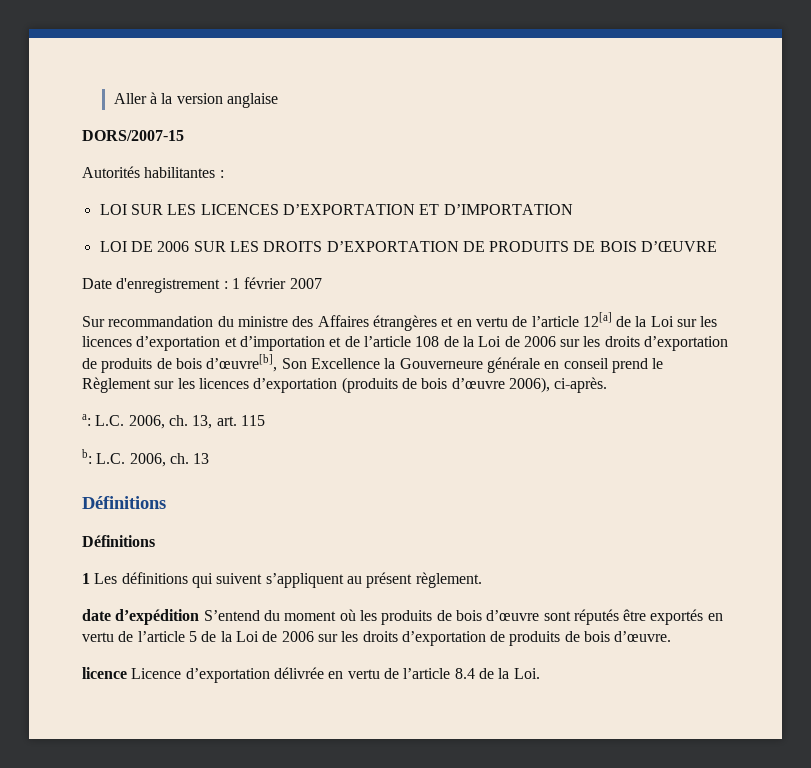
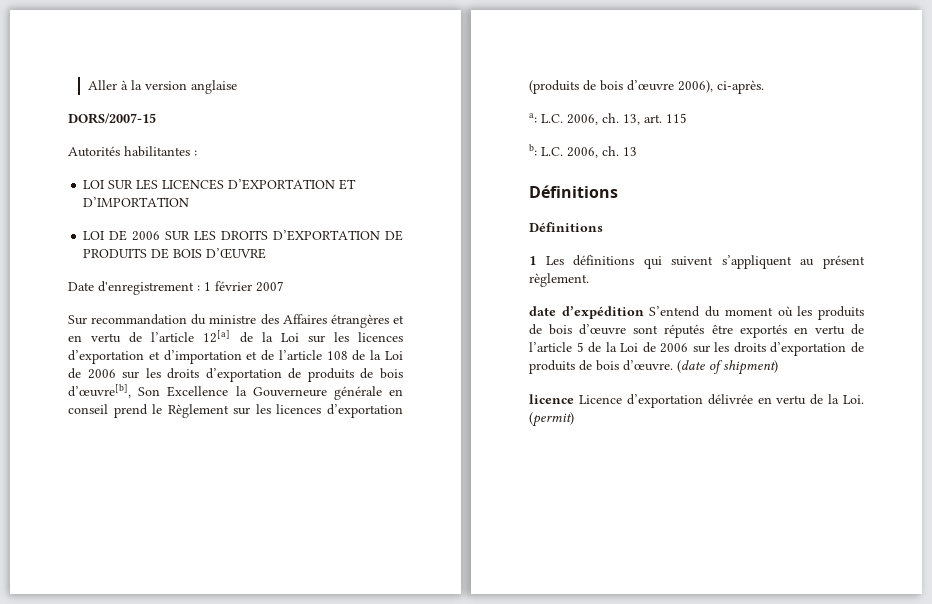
+ (date of shipment)
- licence Licence d’exportation délivrée en vertu de l’article 8.4 de la Loi.
+ licence Licence d’exportation délivrée en vertu de la Loi. (permit)

